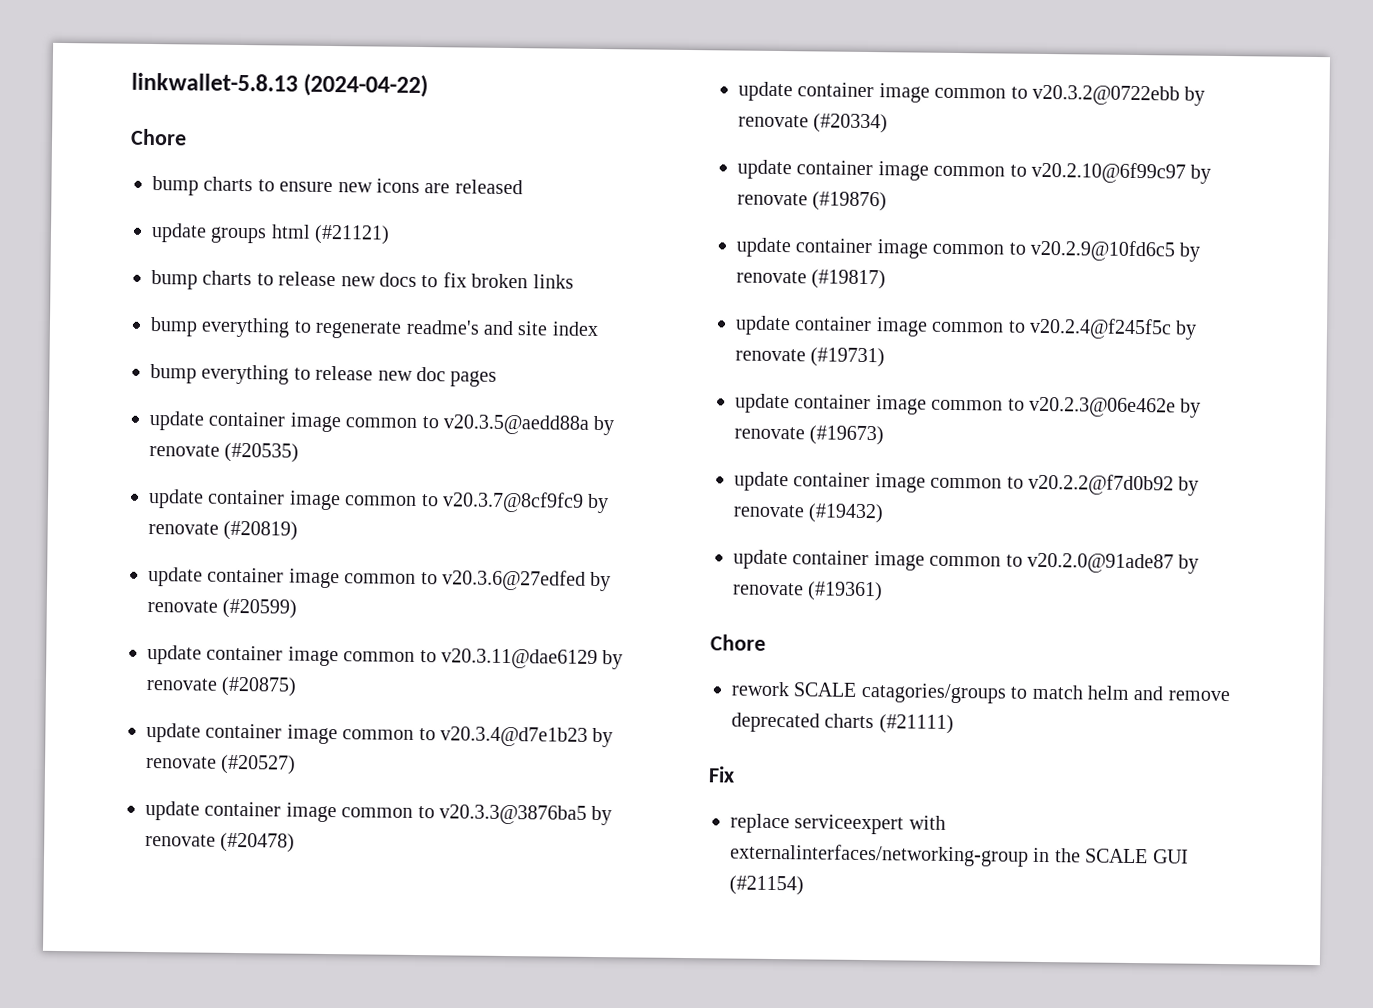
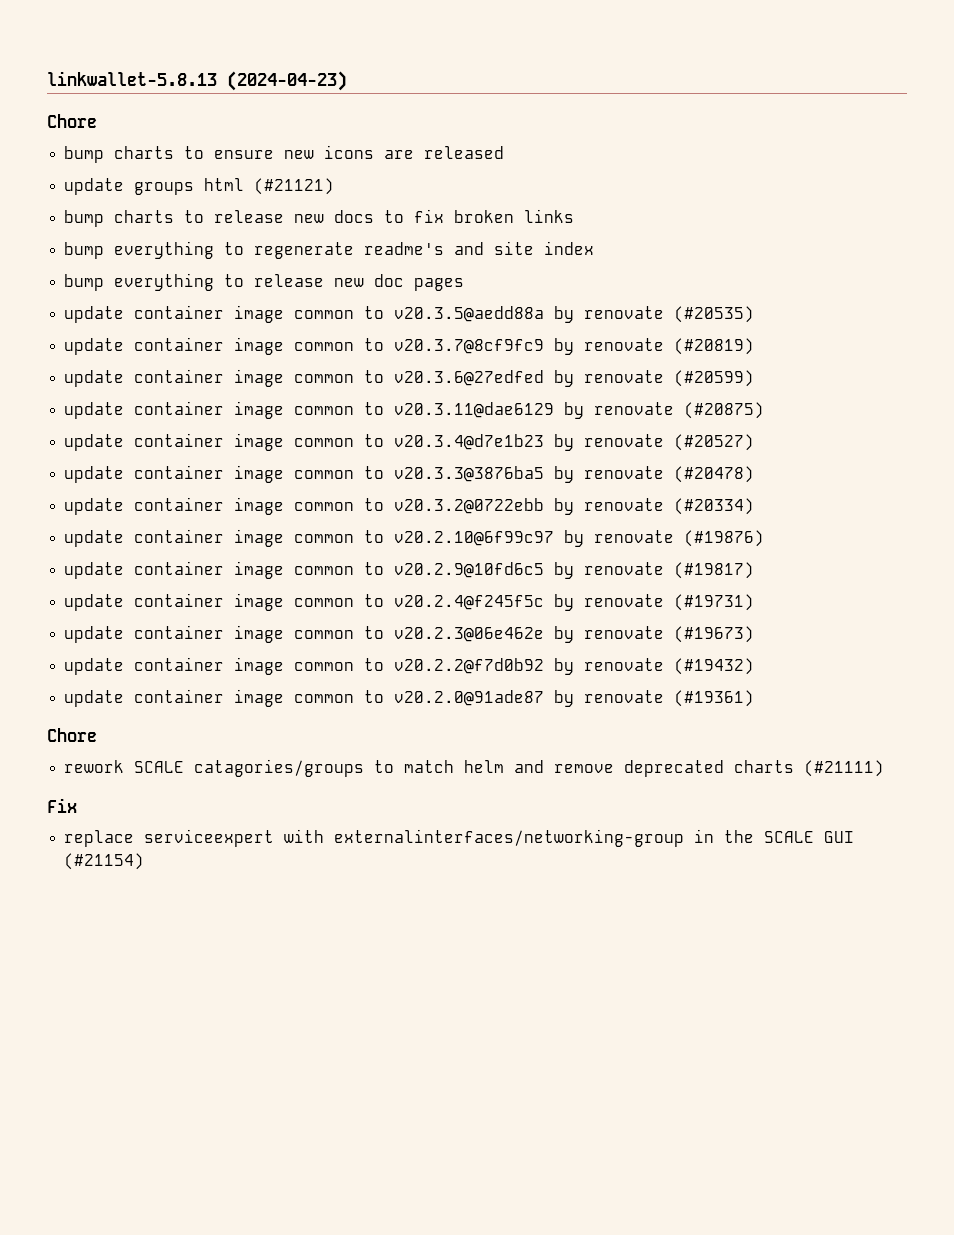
- linkwallet-5.8.13 (2024-04-22)
+ linkwallet-5.8.13 (2024-04-23)

